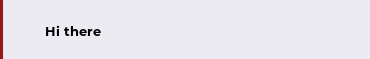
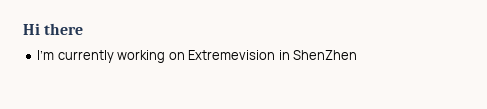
+ I’m currently working on Extremevision in ShenZhen

